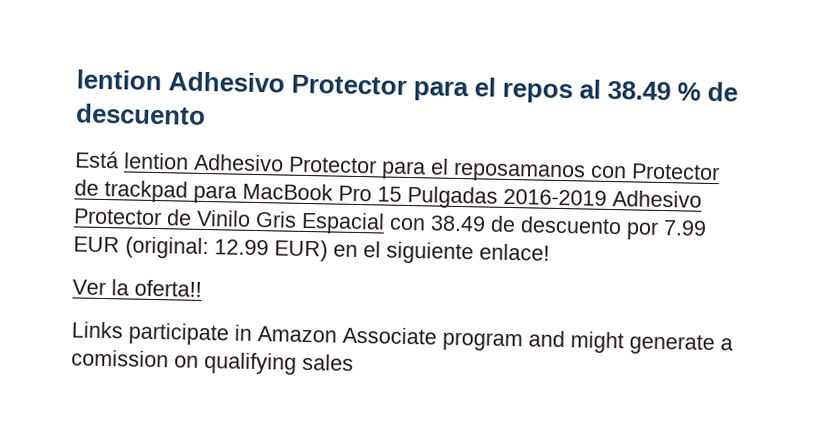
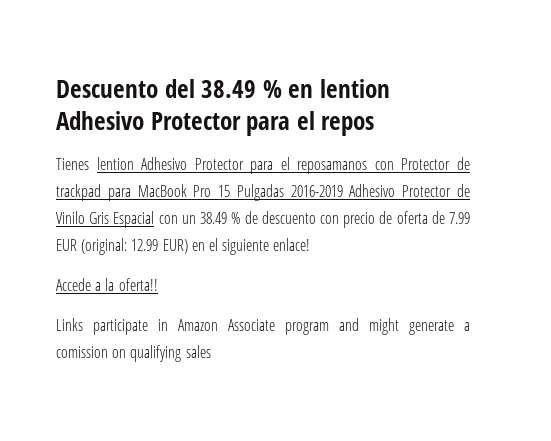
- lention Adhesivo Protector para el repos al 38.49 % de descuento
- Está lention Adhesivo Protector para el reposamanos con Protector de trackpad para MacBook Pro 15 Pulgadas 2016-2019 Adhesivo Protector de Vinilo Gris Espacial con 38.49 de descuento por 7.99 EUR (original: 12.99 EUR) en el siguiente enlace!
+ Descuento del 38.49 % en lention Adhesivo Protector para el repos
+ Tienes lention Adhesivo Protector para el reposamanos con Protector de trackpad para MacBook Pro 15 Pulgadas 2016-2019 Adhesivo Protector de Vinilo Gris Espacial con un 38.49 % de descuento con precio de oferta de 7.99 EUR (original: 12.99 EUR) en el siguiente enlace!
- Ver la oferta!!
+ Accede a la oferta!!

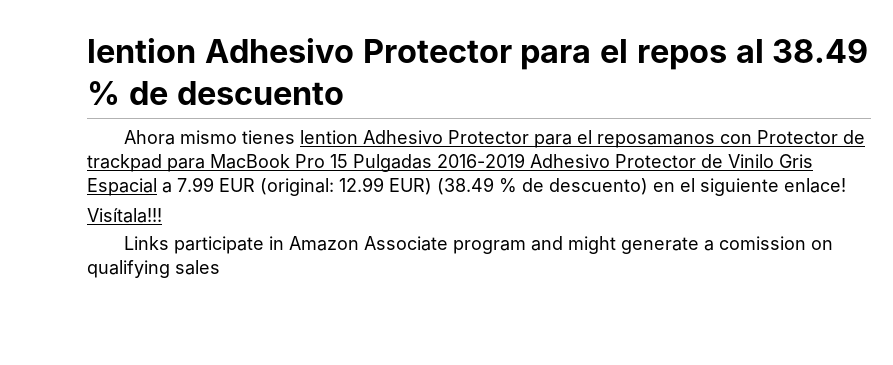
- Descuento del 38.49 % en lention Adhesivo Protector para el repos
- Tienes lention Adhesivo Protector para el reposamanos con Protector de trackpad para MacBook Pro 15 Pulgadas 2016-2019 Adhesivo Protector de Vinilo Gris Espacial con un 38.49 % de descuento con precio de oferta de 7.99 EUR (original: 12.99 EUR) en el siguiente enlace!
+ lention Adhesivo Protector para el repos al 38.49 % de descuento
+ Ahora mismo tienes lention Adhesivo Protector para el reposamanos con Protector de trackpad para MacBook Pro 15 Pulgadas 2016-2019 Adhesivo Protector de Vinilo Gris Espacial a 7.99 EUR (original: 12.99 EUR) (38.49 % de descuento) en el siguiente enlace!
- Accede a la oferta!!
+ Visítala!!!

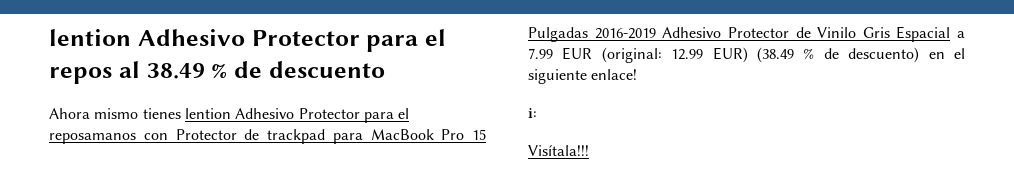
+ ℹ:
- Links participate in Amazon Associate program and might generate a comission on qualifying sales

